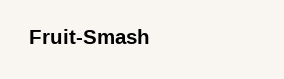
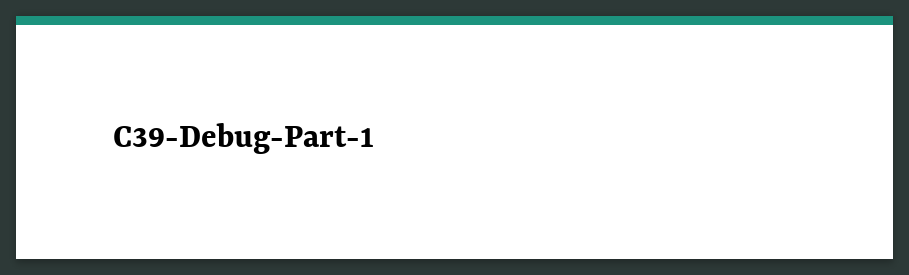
- Fruit-Smash
+ C39-Debug-Part-1

